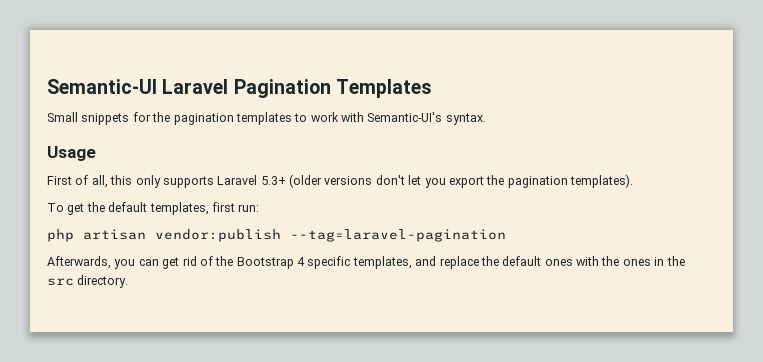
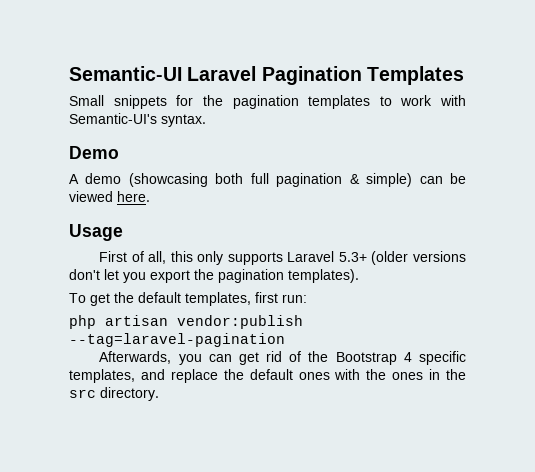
+ Demo
+ A demo (showcasing both full pagination & simple) can be viewed here.

